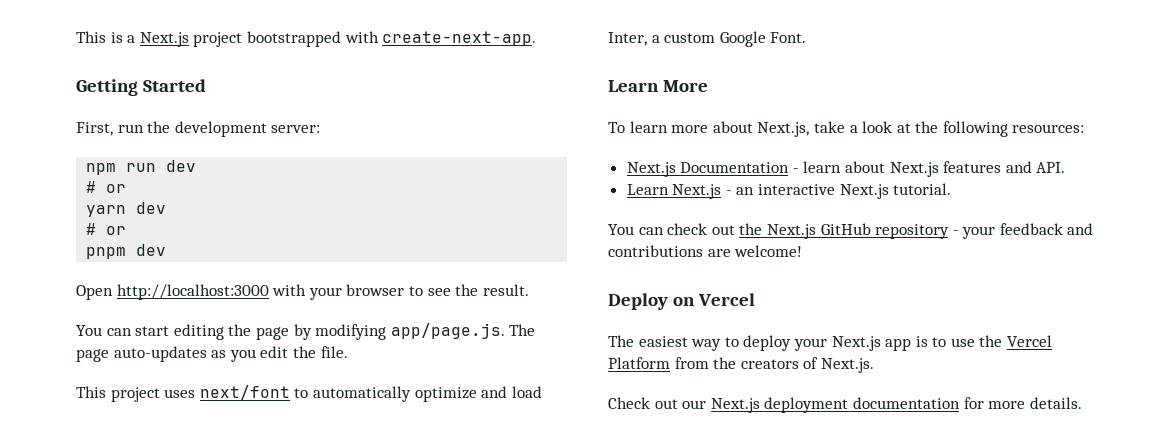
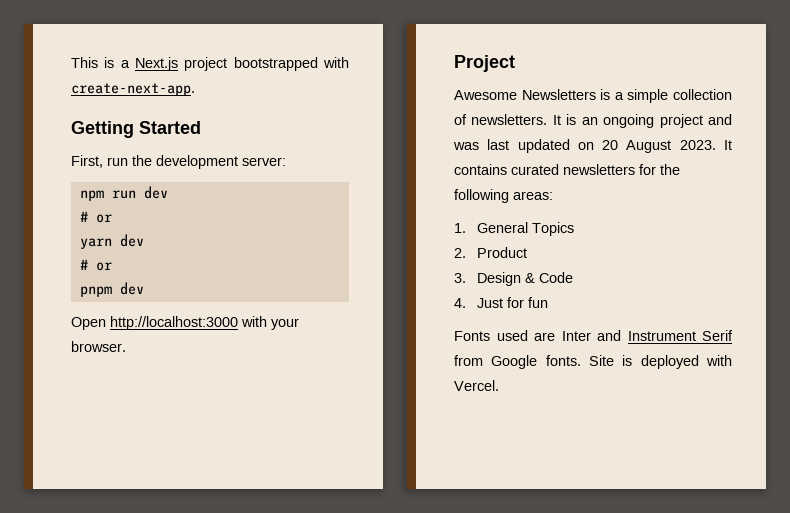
- Open http://localhost:3000 with your browser to see the result.
- You can start editing the page by modifying app/page.js. The page auto-updates as you edit the file.
- This project uses next/font to automatically optimize and load Inter, a custom Google Font.
- Learn More
- To learn more about Next.js, take a look at the following resources:
- Next.js Documentation - learn about Next.js features and API.
- Learn Next.js - an interactive Next.js tutorial.
- You can check out the Next.js GitHub repository - your feedback and contributions are welcome!
- Deploy on Vercel
- The easiest way to deploy your Next.js app is to use the Vercel Platform from the creators of Next.js.
- Check out our Next.js deployment documentation for more details.
+ Open http://localhost:3000 with your browser.
+ Project
+ Awesome Newsletters is a simple collection of newsletters. It is an ongoing project and was last updated on 20 August 2023. It contains curated newsletters for the following areas:
+ 1. General Topics
+ 2. Product
+ 3. Design & Code
+ 4. Just for fun
+ Fonts used are Inter and Instrument Serif from Google fonts. Site is deployed with Vercel.

